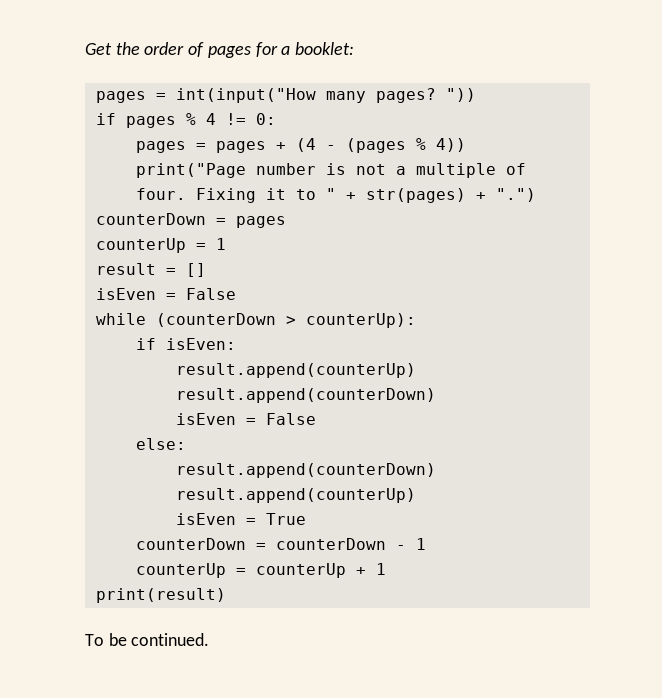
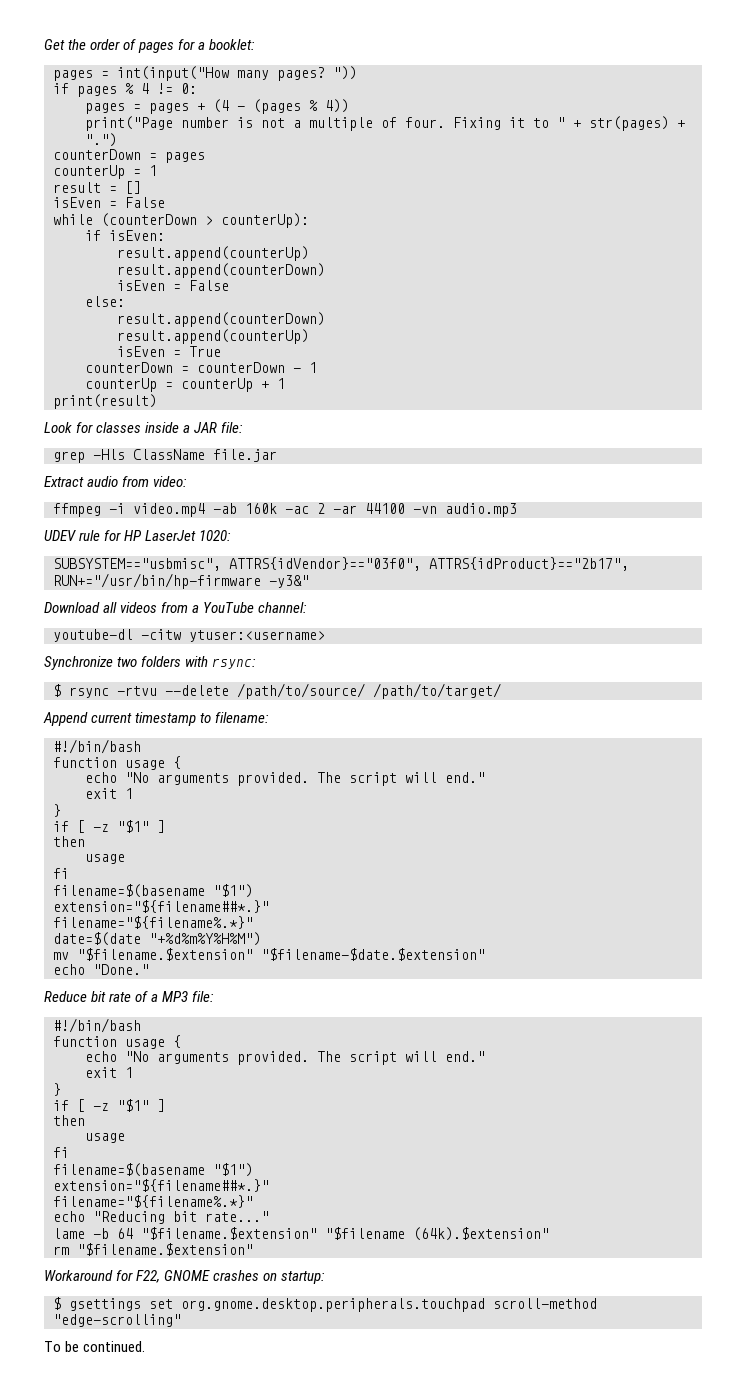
+ Look for classes inside a JAR file:
+ grep -Hls ClassName file.jar
+ Extract audio from video:
+ ffmpeg -i video.mp4 -ab 160k -ac 2 -ar 44100 -vn audio.mp3
+ UDEV rule for HP LaserJet 1020:
+ SUBSYSTEM=="usbmisc", ATTRS{idVendor}=="03f0", ATTRS{idProduct}=="2b17", RUN+="/usr/bin/hp-firmware -y3&"
+ Download all videos from a YouTube channel:
+ youtube-dl -citw ytuser:<username>
+ Synchronize two folders with rsync:
+ $ rsync -rtvu --delete /path/to/source/ /path/to/target/
+ Append current timestamp to filename:
+ #!/bin/bash
+ function usage {
+ echo "No arguments provided. The script will end."
+ exit 1
+ }
+ if [ -z "$1" ]
+ then
+ usage
+ fi
+ filename=$(basename "$1")
+ extension="${filename##*.}"
+ filename="${filename%.*}"
+ date=$(date "+%d%m%Y%H%M")
+ mv "$filename.$extension" "$filename-$date.$extension"
+ echo "Done."
+ Reduce bit rate of a MP3 file:
+ #!/bin/bash
+ function usage {
+ echo "No arguments provided. The script will end."
+ exit 1
+ }
+ if [ -z "$1" ]
+ then
+ usage
+ fi
+ filename=$(basename "$1")
+ extension="${filename##*.}"
+ filename="${filename%.*}"
+ echo "Reducing bit rate..."
+ lame -b 64 "$filename.$extension" "$filename (64k).$extension"
+ rm "$filename.$extension"
+ Workaround for F22, GNOME crashes on startup:
+ $ gsettings set org.gnome.desktop.peripherals.touchpad scroll-method "edge-scrolling"

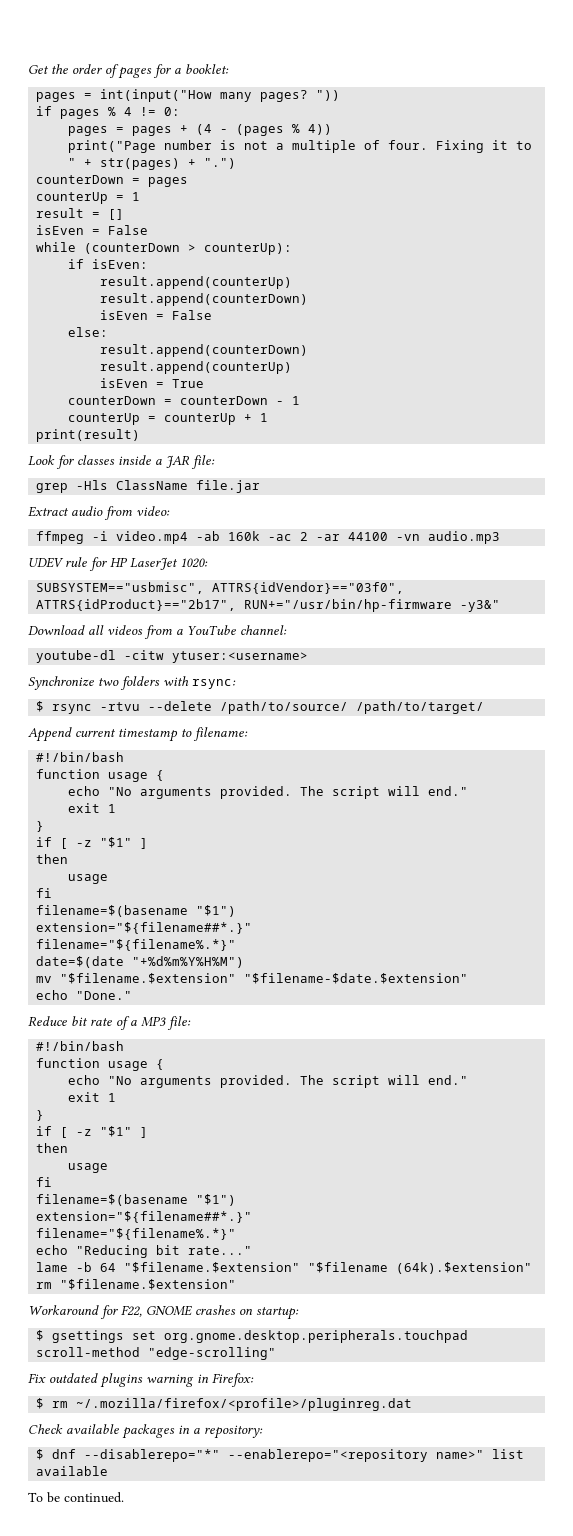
+ Fix outdated plugins warning in Firefox:
+ $ rm ~/.mozilla/firefox/<profile>/pluginreg.dat
+ Check available packages in a repository:
+ $ dnf --disablerepo="*" --enablerepo="<repository name>" list available

